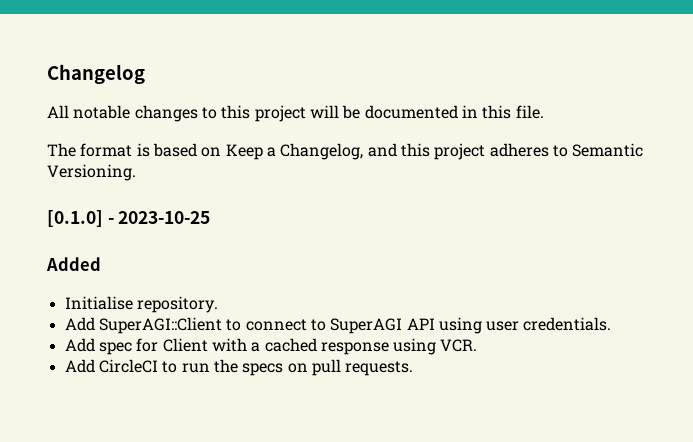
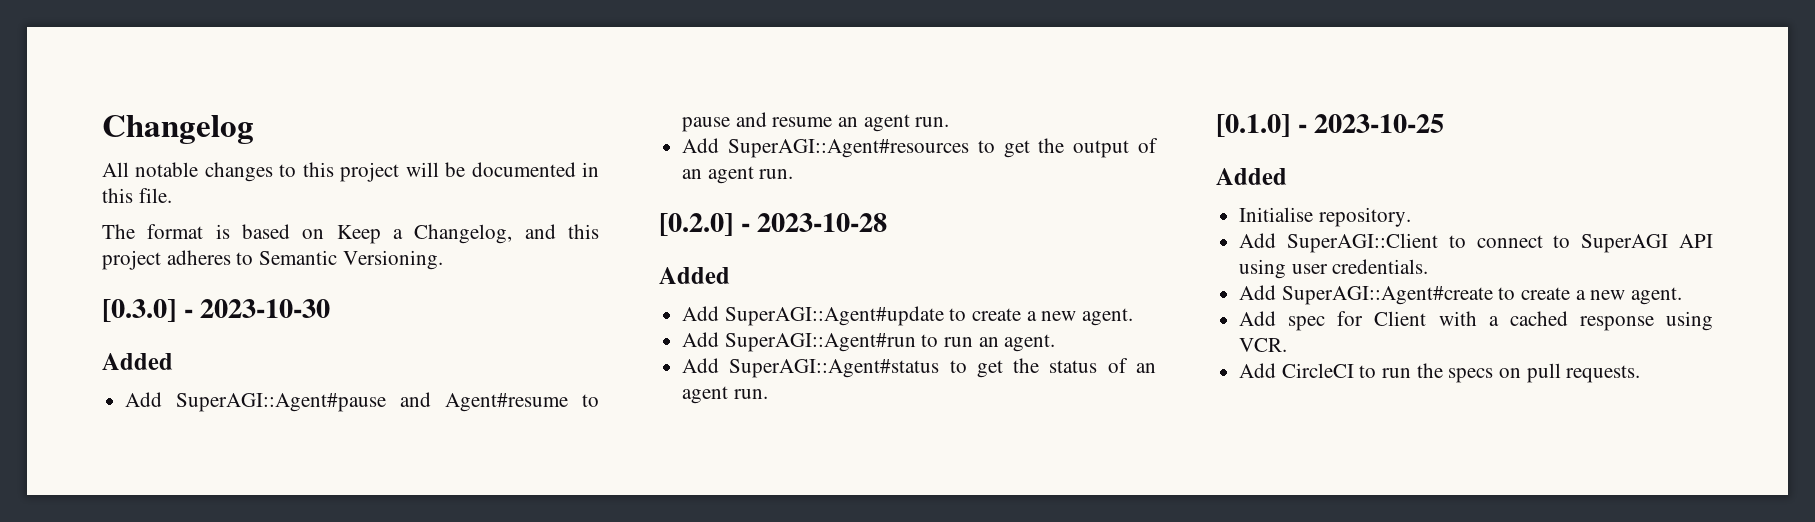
+ [0.3.0] - 2023-10-30
+ Added
+ Add SuperAGI::Agent#pause and Agent#resume to pause and resume an agent run.
+ Add SuperAGI::Agent#resources to get the output of an agent run.
+ [0.2.0] - 2023-10-28
+ Added
+ Add SuperAGI::Agent#update to create a new agent.
+ Add SuperAGI::Agent#run to run an agent.
+ Add SuperAGI::Agent#status to get the status of an agent run.
+ Add SuperAGI::Agent#create to create a new agent.

